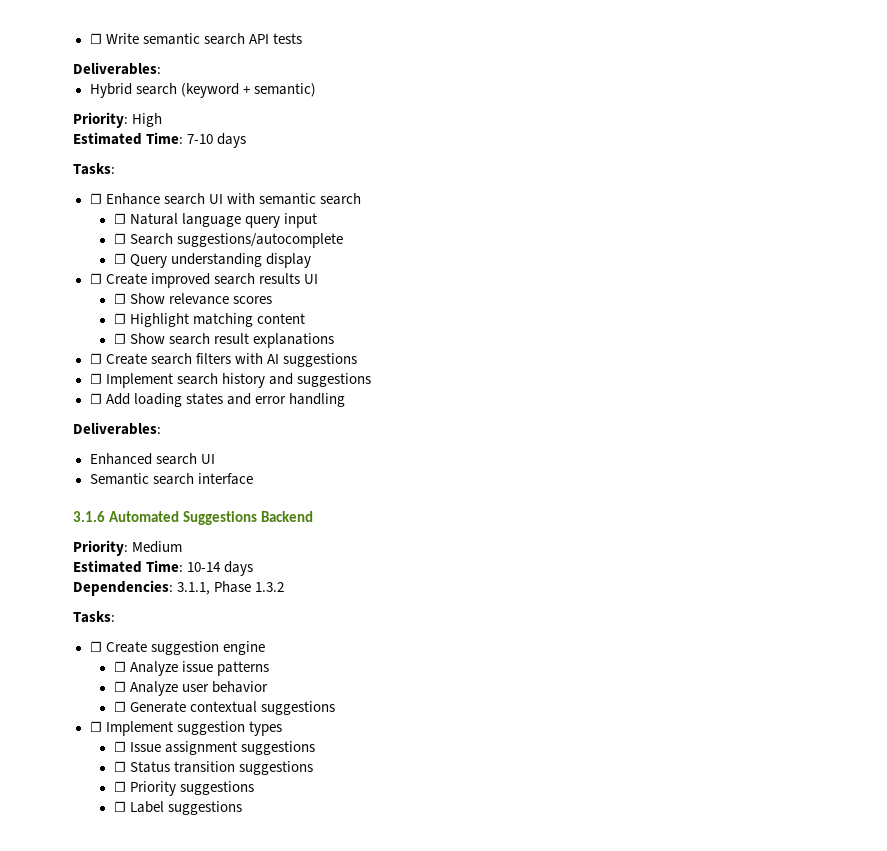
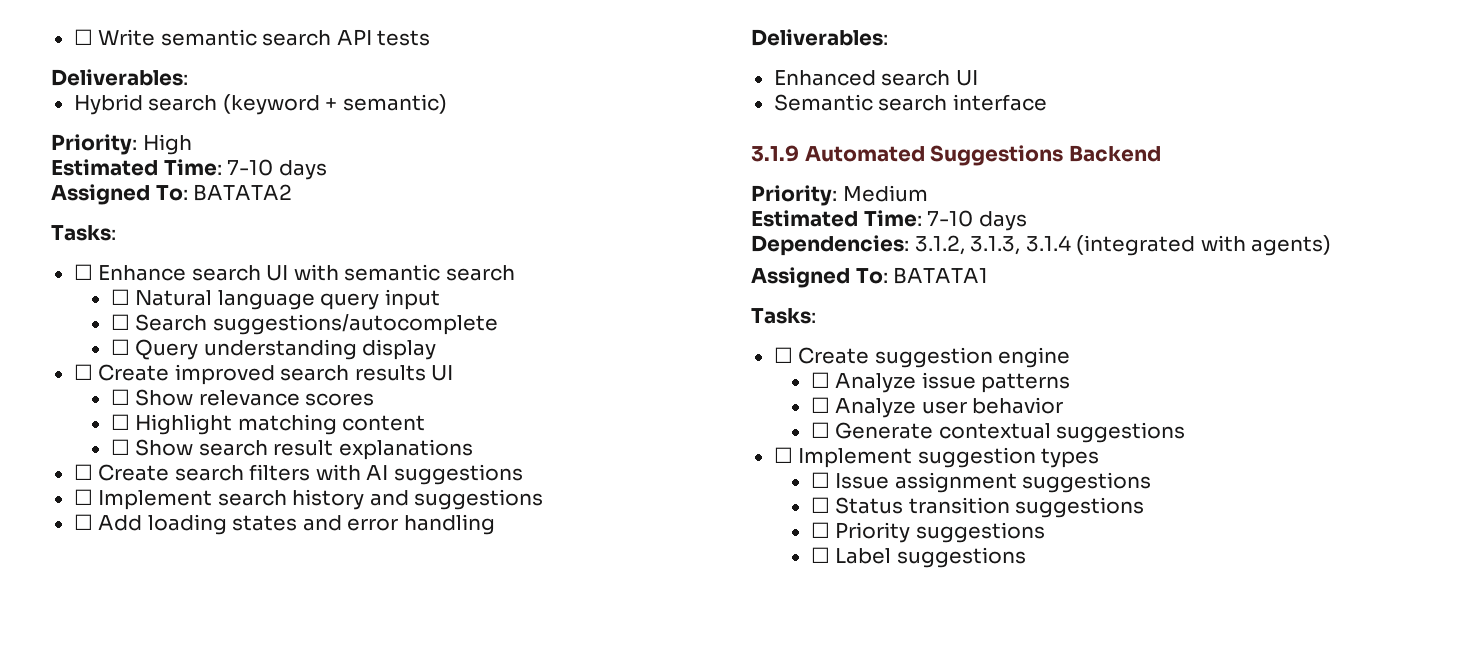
+ Assigned To: BATATA2
- 3.1.6 Automated Suggestions Backend
+ 3.1.9 Automated Suggestions Backend
  Priority: Medium
- Estimated Time: 10-14 days
+ Estimated Time: 7-10 days
- Dependencies: 3.1.1, Phase 1.3.2
+ Dependencies: 3.1.2, 3.1.3, 3.1.4 (integrated with agents)
+ Assigned To: BATATA1

